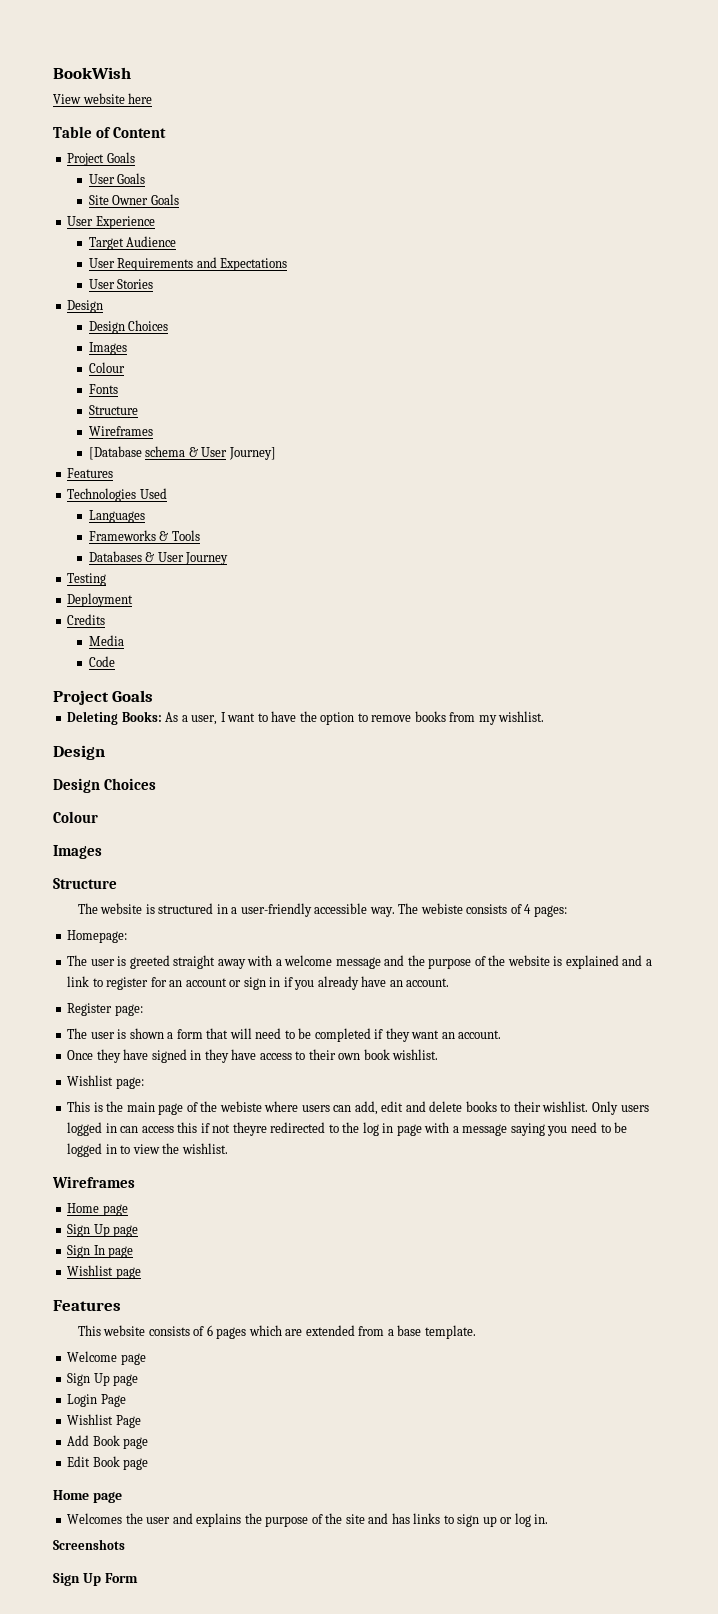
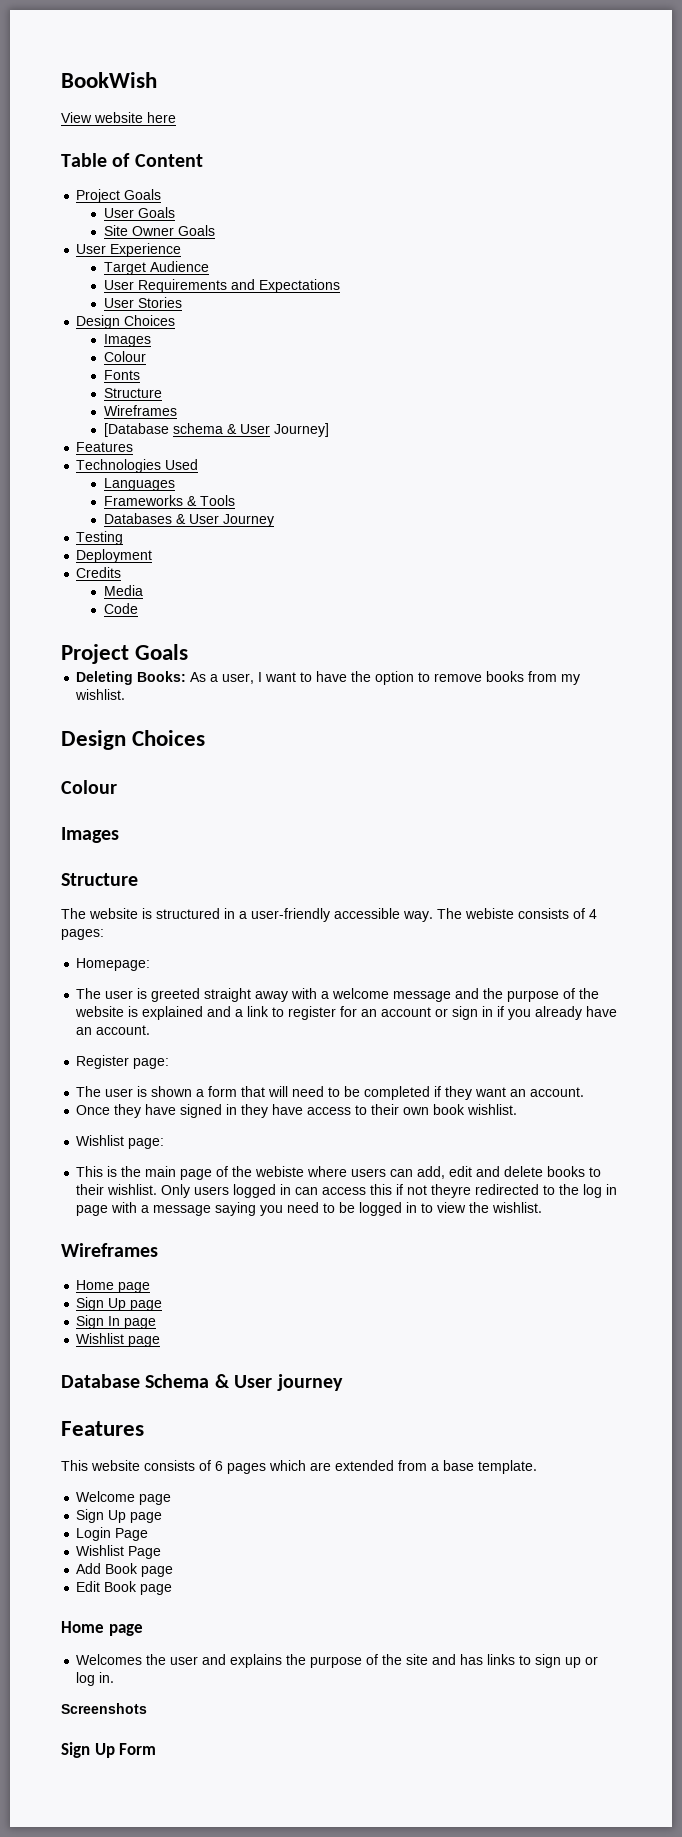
  User Stories
- Design
  Deleting Books: As a user, I want to have the option to remove books from my wishlist.
- Design
+ Database Schema & User journey

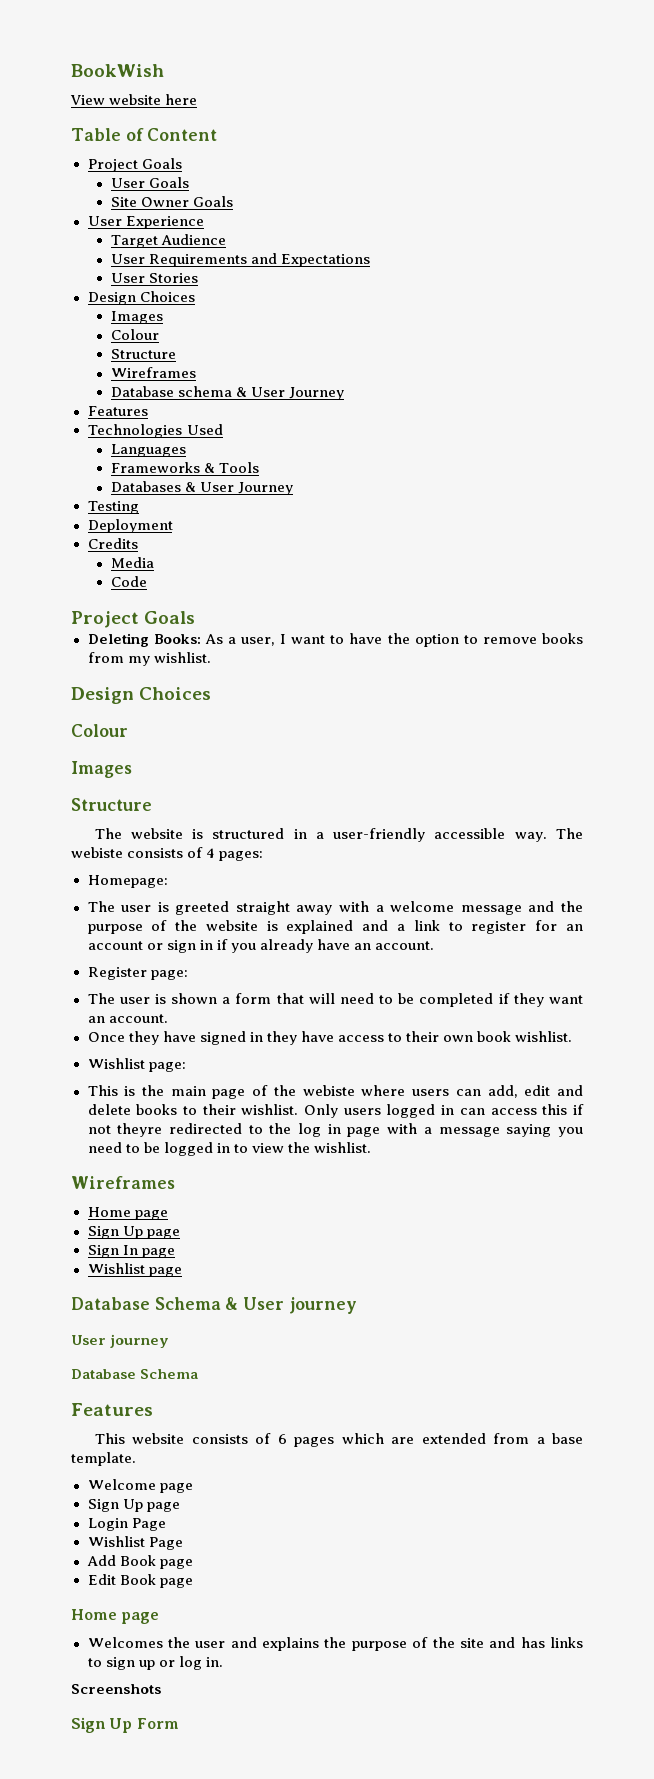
- Fonts
- [Database schema & User Journey]
+ Database schema & User Journey
  Database Schema & User journey
+ User journey
+ Database Schema

